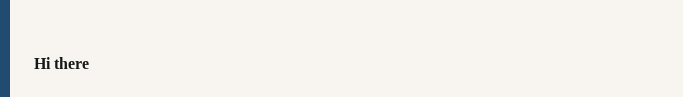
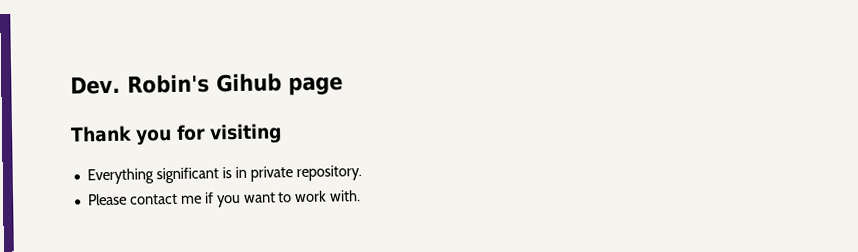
- Hi there
+ Dev. Robin's Gihub page
+ Thank you for visiting
+ Everything significant is in private repository.
+ Please contact me if you want to work with.

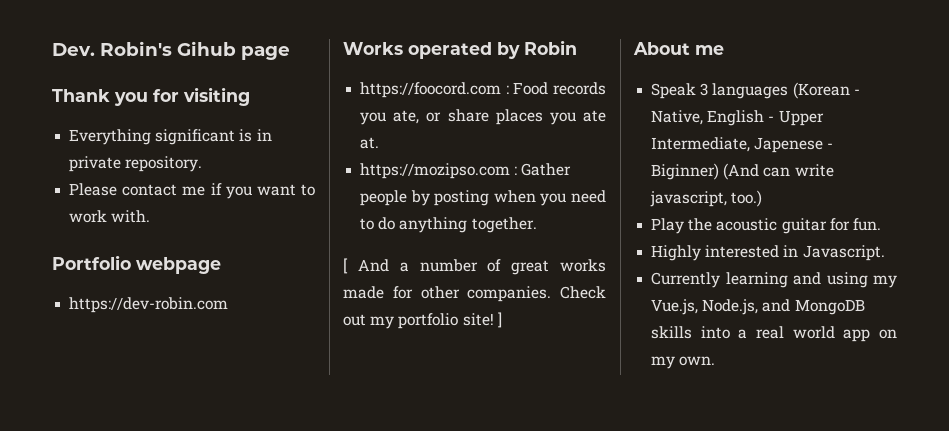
+ Portfolio webpage
+ https://dev-robin.com
+ Works operated by Robin
+ https://foocord.com : Food records you ate, or share places you ate at.
+ https://mozipso.com : Gather people by posting when you need to do anything together.
+ [ And a number of great works made for other companies. Check out my portfolio site! ]
+ About me
+ Speak 3 languages (Korean - Native, English - Upper Intermediate, Japenese - Biginner) (And can write javascript, too.)
+ Play the acoustic guitar for fun.
+ Highly interested in Javascript.
+ Currently learning and using my Vue.js, Node.js, and MongoDB skills into a real world app on my own.

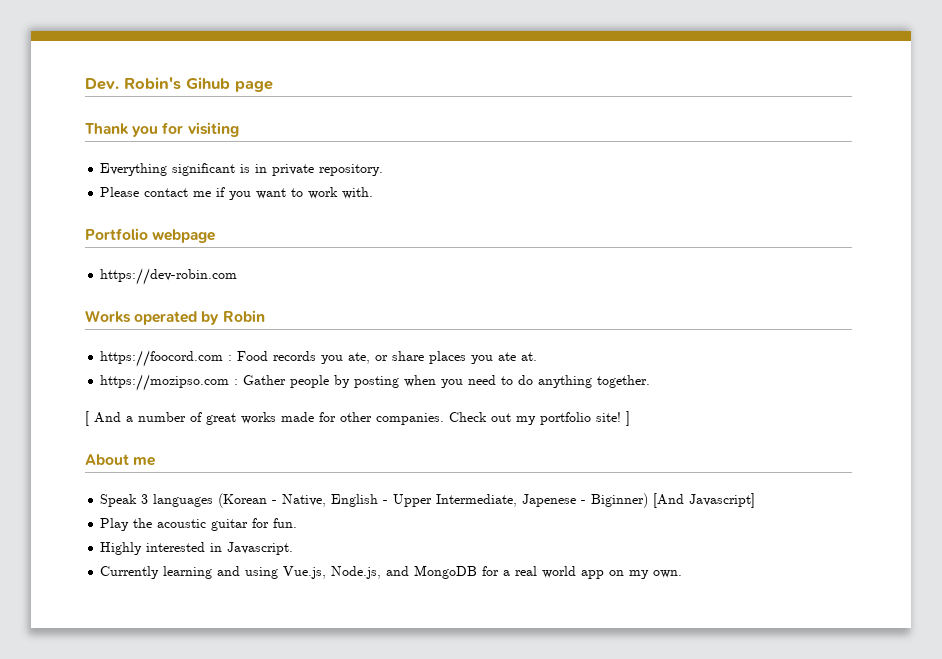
- Speak 3 languages (Korean - Native, English - Upper Intermediate, Japenese - Biginner) (And can write javascript, too.)
+ Speak 3 languages (Korean - Native, English - Upper Intermediate, Japenese - Biginner) [And Javascript]
- Currently learning and using my Vue.js, Node.js, and MongoDB skills into a real world app on my own.
+ Currently learning and using Vue.js, Node.js, and MongoDB for a real world app on my own.

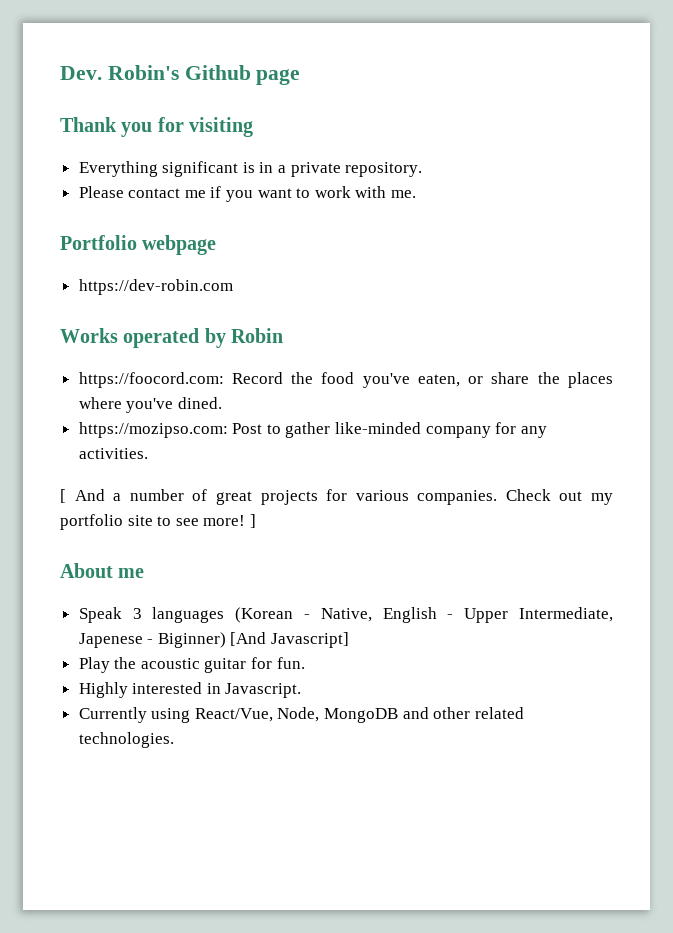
- Dev. Robin's Gihub page
+ Dev. Robin's Github page
- Everything significant is in private repository.
+ Everything significant is in a private repository.
- Please contact me if you want to work with.
+ Please contact me if you want to work with me.
- https://foocord.com : Food records you ate, or share places you ate at.
- https://mozipso.com : Gather people by posting when you need to do anything together.
+ https://foocord.com: Record the food you've eaten, or share the places where you've dined.
+ https://mozipso.com: Post to gather like-minded company for any activities.
- [ And a number of great works made for other companies.
+ [ And a number of great projects for various companies.
- Check out my portfolio site! ]
+ Check out my portfolio site to see more! ]
- Currently learning and using Vue.js, Node.js, and MongoDB for a real world app on my own.
+ Currently using React/Vue, Node, MongoDB and other related technologies.

